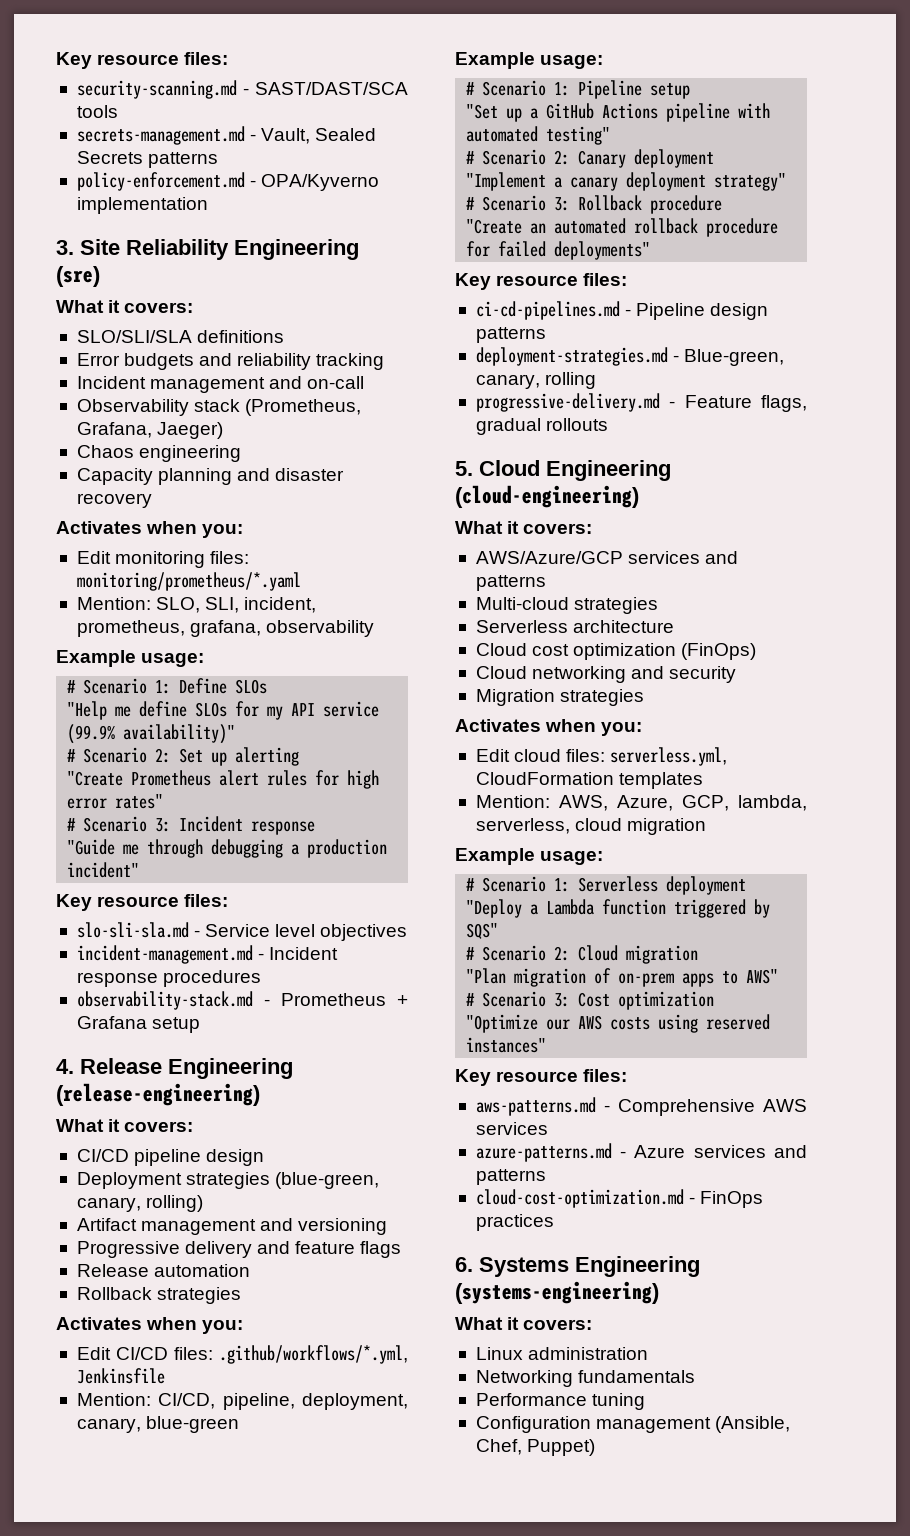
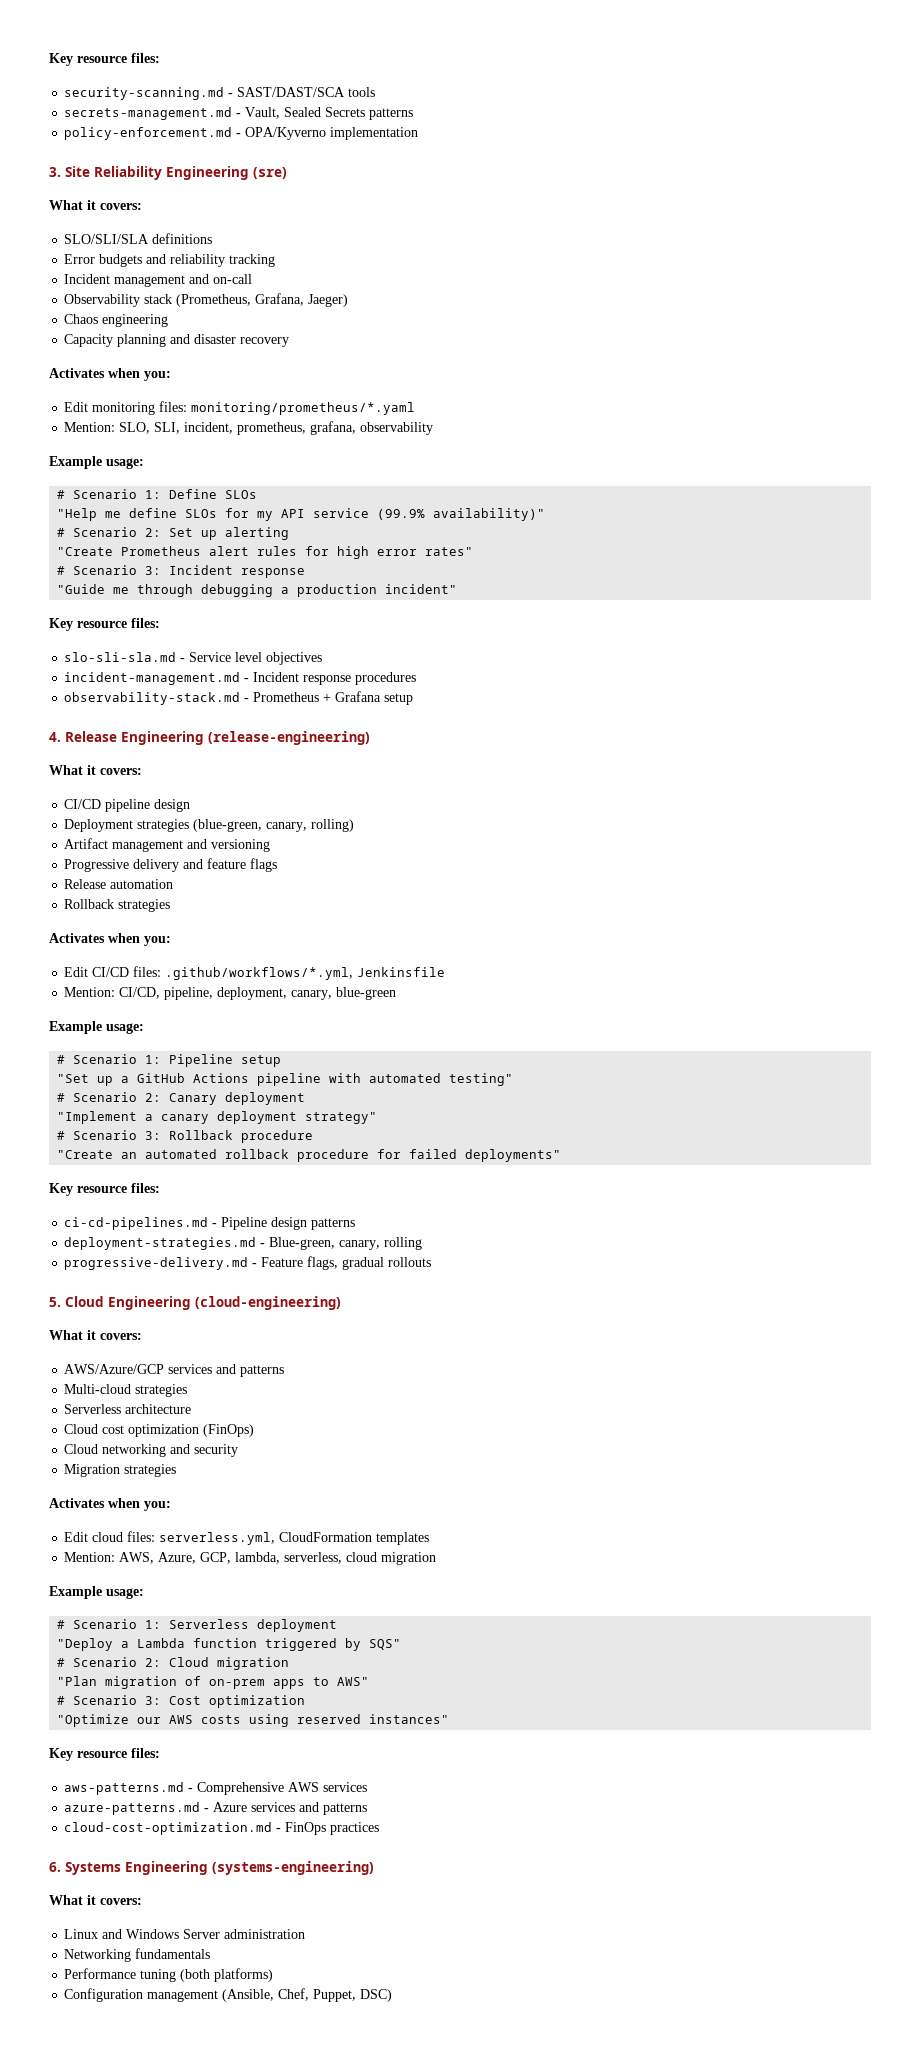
- Linux administration
+ Linux and Windows Server administration
- Performance tuning
+ Performance tuning (both platforms)
- Configuration management (Ansible, Chef, Puppet)
+ Configuration management (Ansible, Chef, Puppet, DSC)

